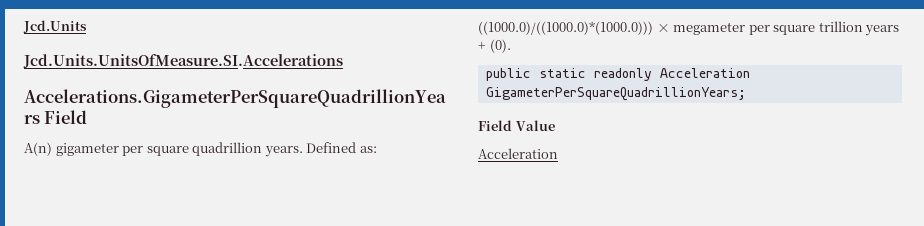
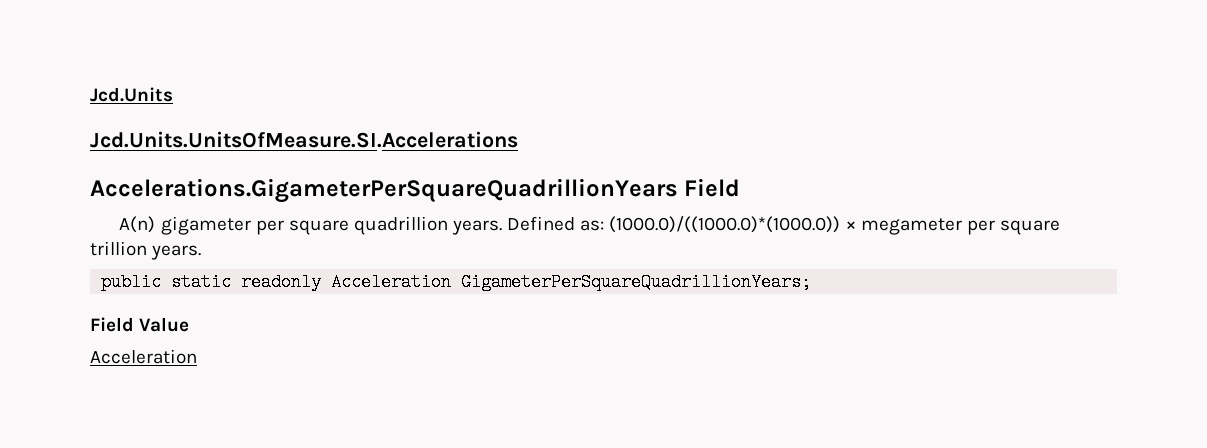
- Defined as: ((1000.0)/((1000.0)*(1000.0))) × megameter per square trillion years + (0).
+ Defined as: (1000.0)/((1000.0)*(1000.0)) × megameter per square trillion years.

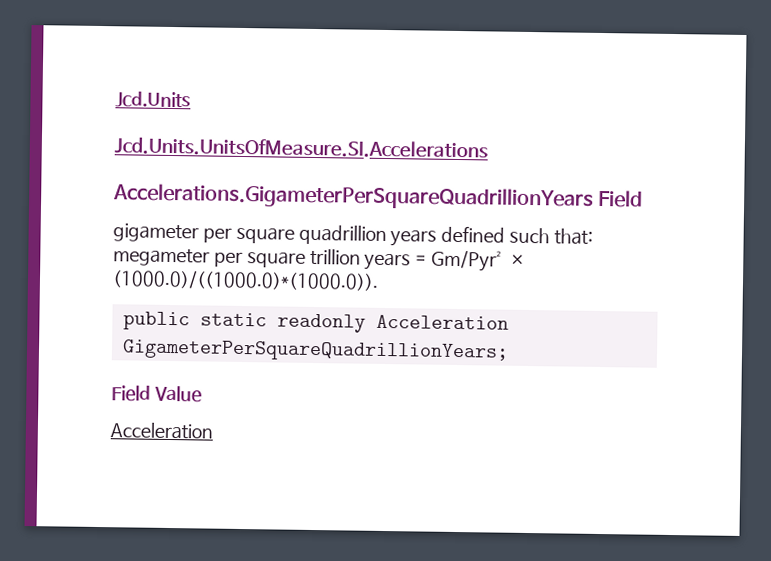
- A(n) gigameter per square quadrillion years. Defined as: (1000.0)/((1000.0)*(1000.0)) × megameter per square trillion years.
+ gigameter per square quadrillion years defined such that: megameter per square trillion years = Gm/Pyr² × (1000.0)/((1000.0)*(1000.0)).

